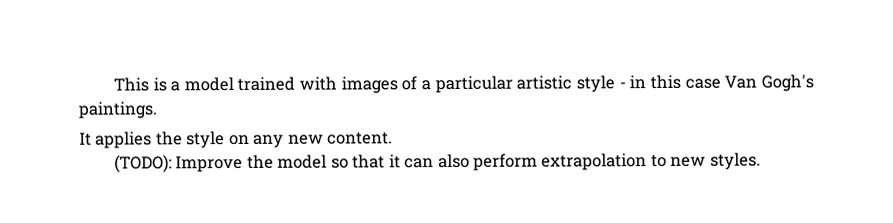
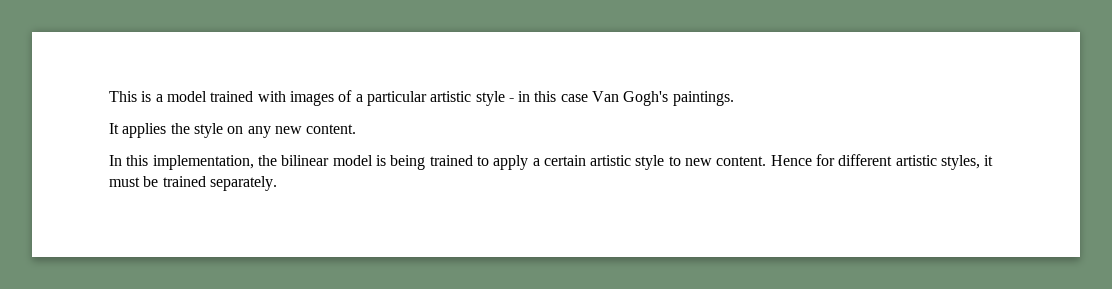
- (TODO): Improve the model so that it can also perform extrapolation to new styles.
+ In this implementation, the bilinear model is being trained to apply a certain artistic style to new content. Hence for different artistic styles, it must be trained separately.

